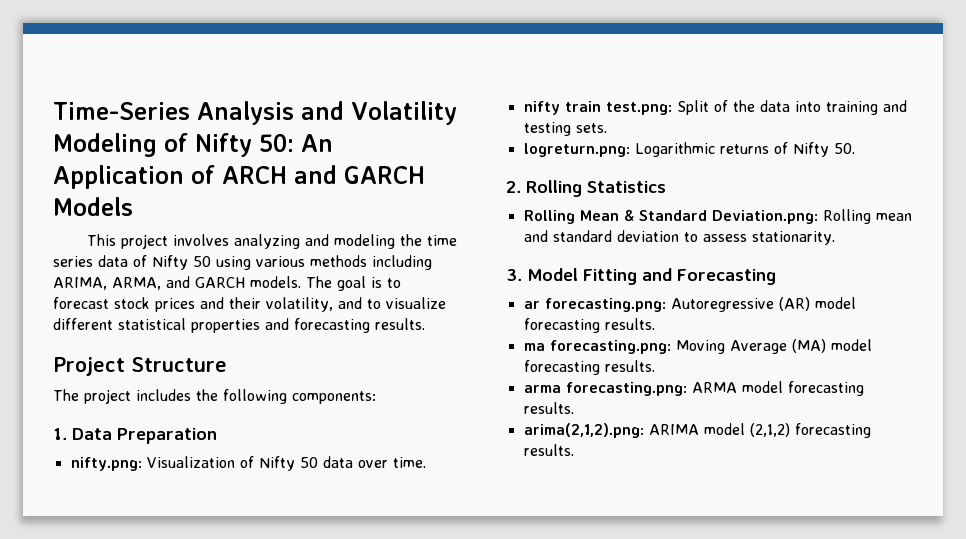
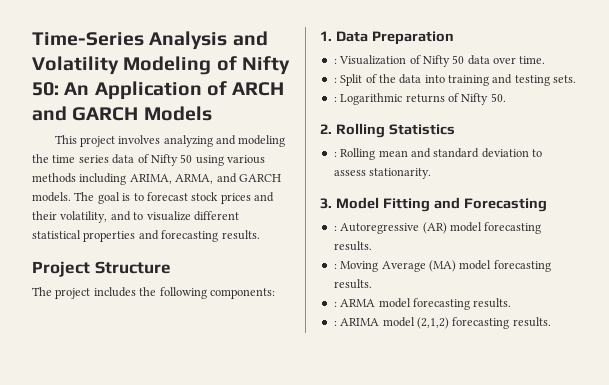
- nifty.png: Visualization of Nifty 50 data over time.
+ : Visualization of Nifty 50 data over time.
- nifty train test.png: Split of the data into training and testing sets.
+ : Split of the data into training and testing sets.
- logreturn.png: Logarithmic returns of Nifty 50.
+ : Logarithmic returns of Nifty 50.
- Rolling Mean & Standard Deviation.png: Rolling mean and standard deviation to assess stationarity.
+ : Rolling mean and standard deviation to assess stationarity.
- ar forecasting.png: Autoregressive (AR) model forecasting results.
+ : Autoregressive (AR) model forecasting results.
- ma forecasting.png: Moving Average (MA) model forecasting results.
+ : Moving Average (MA) model forecasting results.
- arma forecasting.png: ARMA model forecasting results.
+ : ARMA model forecasting results.
- arima(2,1,2).png: ARIMA model (2,1,2) forecasting results.
+ : ARIMA model (2,1,2) forecasting results.

